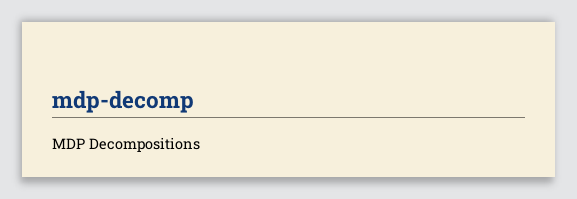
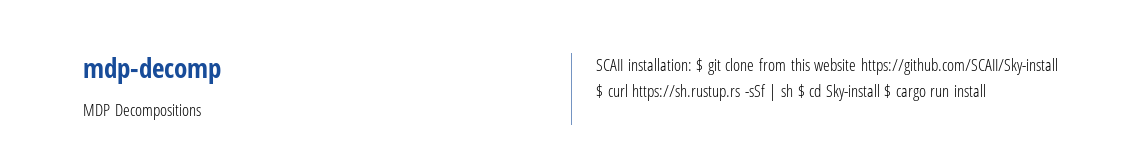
+ SCAII installation: $ git clone from this website https://github.com/SCAII/Sky-install $ curl https://sh.rustup.rs -sSf | sh $ cd Sky-install $ cargo run install

